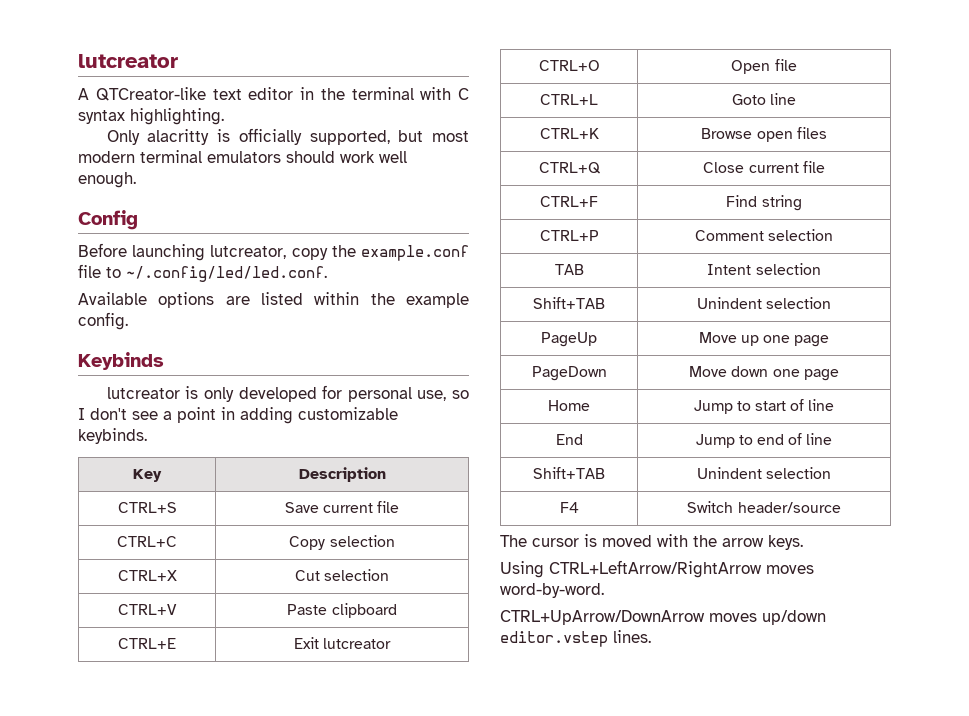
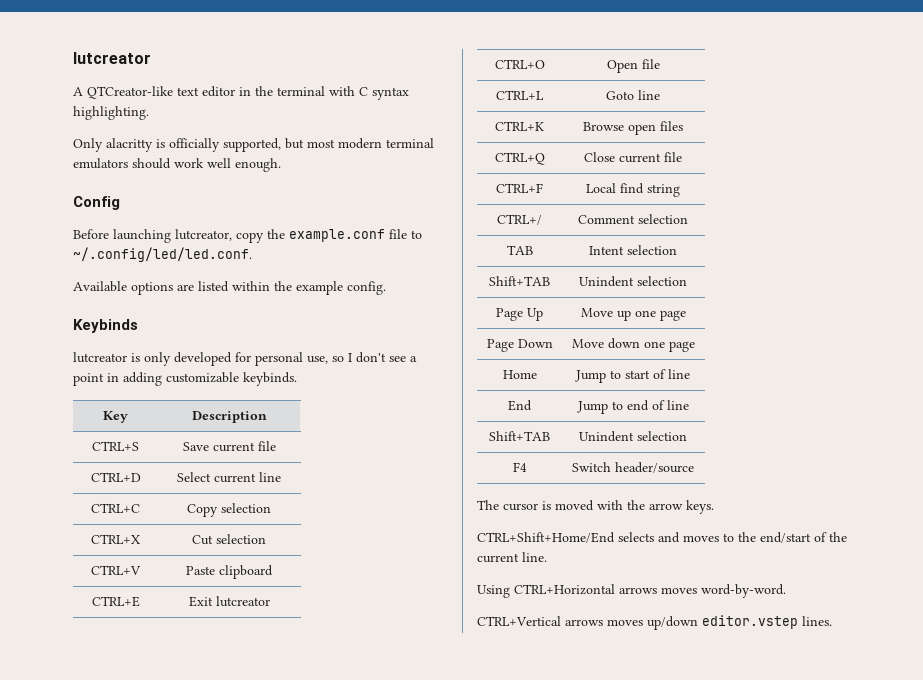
+ CTRL+D | Select current line
- CTRL+F | Find string
+ CTRL+F | Local find string
- CTRL+P | Comment selection
+ CTRL+/ | Comment selection
- PageUp | Move up one page
+ Page Up | Move up one page
- PageDown | Move down one page
+ Page Down | Move down one page
+ CTRL+Shift+Home/End selects and moves to the end/start of the current line.
- Using CTRL+LeftArrow/RightArrow moves word-by-word.
+ Using CTRL+Horizontal arrows moves word-by-word.
- CTRL+UpArrow/DownArrow moves up/down editor.vstep lines.
+ CTRL+Vertical arrows moves up/down editor.vstep lines.

